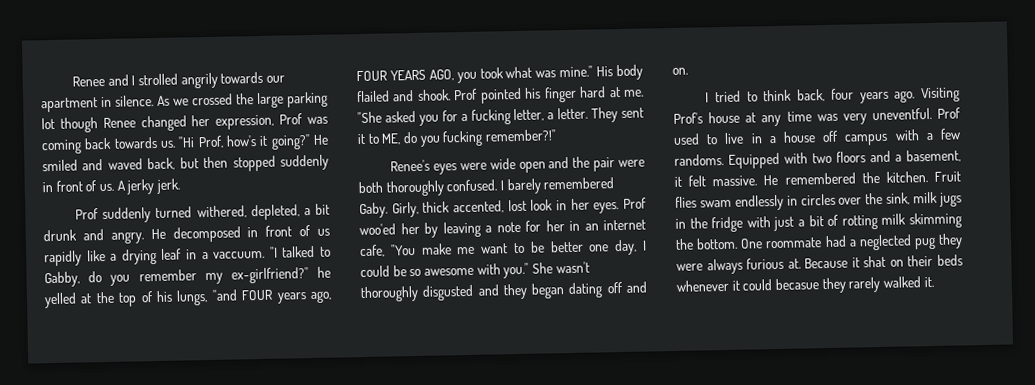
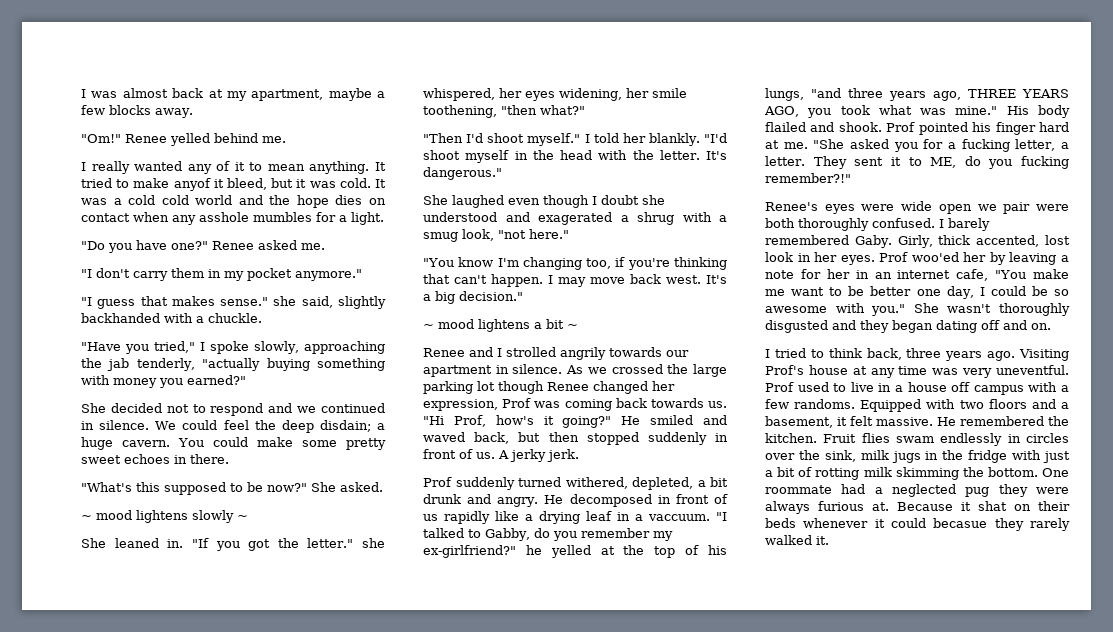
+ I was almost back at my apartment, maybe a few blocks away.
+ "Om!" Renee yelled behind me.
+ I really wanted any of it to mean anything. It tried to make anyof it bleed, but it was cold. It was a cold cold world and the hope dies on contact when any asshole mumbles for a light.
+ "Do you have one?" Renee asked me.
+ "I don't carry them in my pocket anymore."
+ "I guess that makes sense." she said, slightly backhanded with a chuckle.
+ "Have you tried," I spoke slowly, approaching the jab tenderly, "actually buying something with money you earned?"
+ She decided not to respond and we continued in silence. We could feel the deep disdain; a huge cavern. You could make some pretty sweet echoes in there.
+ "What's this supposed to be now?" She asked.
+ ~ mood lightens slowly ~
+ She leaned in. "If you got the letter." she whispered, her eyes widening, her smile toothening, "then what?"
+ "Then I'd shoot myself." I told her blankly. "I'd shoot myself in the head with the letter. It's dangerous."
+ She laughed even though I doubt she understood and exagerated a shrug with a smug look, "not here."
+ "You know I'm changing too, if you're thinking that can't happen. I may move back west. It's a big decision."
+ ~ mood lightens a bit ~
- "I talked to Gabby, do you remember my ex-girlfriend?" he yelled at the top of his lungs, "and FOUR years ago, FOUR YEARS AGO, you took what was mine."
+ "I talked to Gabby, do you remember my ex-girlfriend?" he yelled at the top of his lungs, "and three years ago, THREE YEARS AGO, you took what was mine."
- Renee's eyes were wide open and the pair were both thoroughly confused.
+ Renee's eyes were wide open we pair were both thoroughly confused.
- I tried to think back, four years ago.
+ I tried to think back, three years ago.

